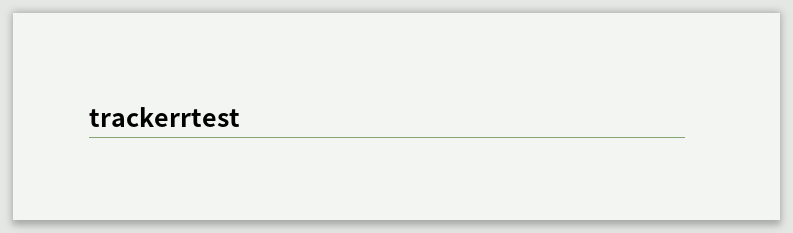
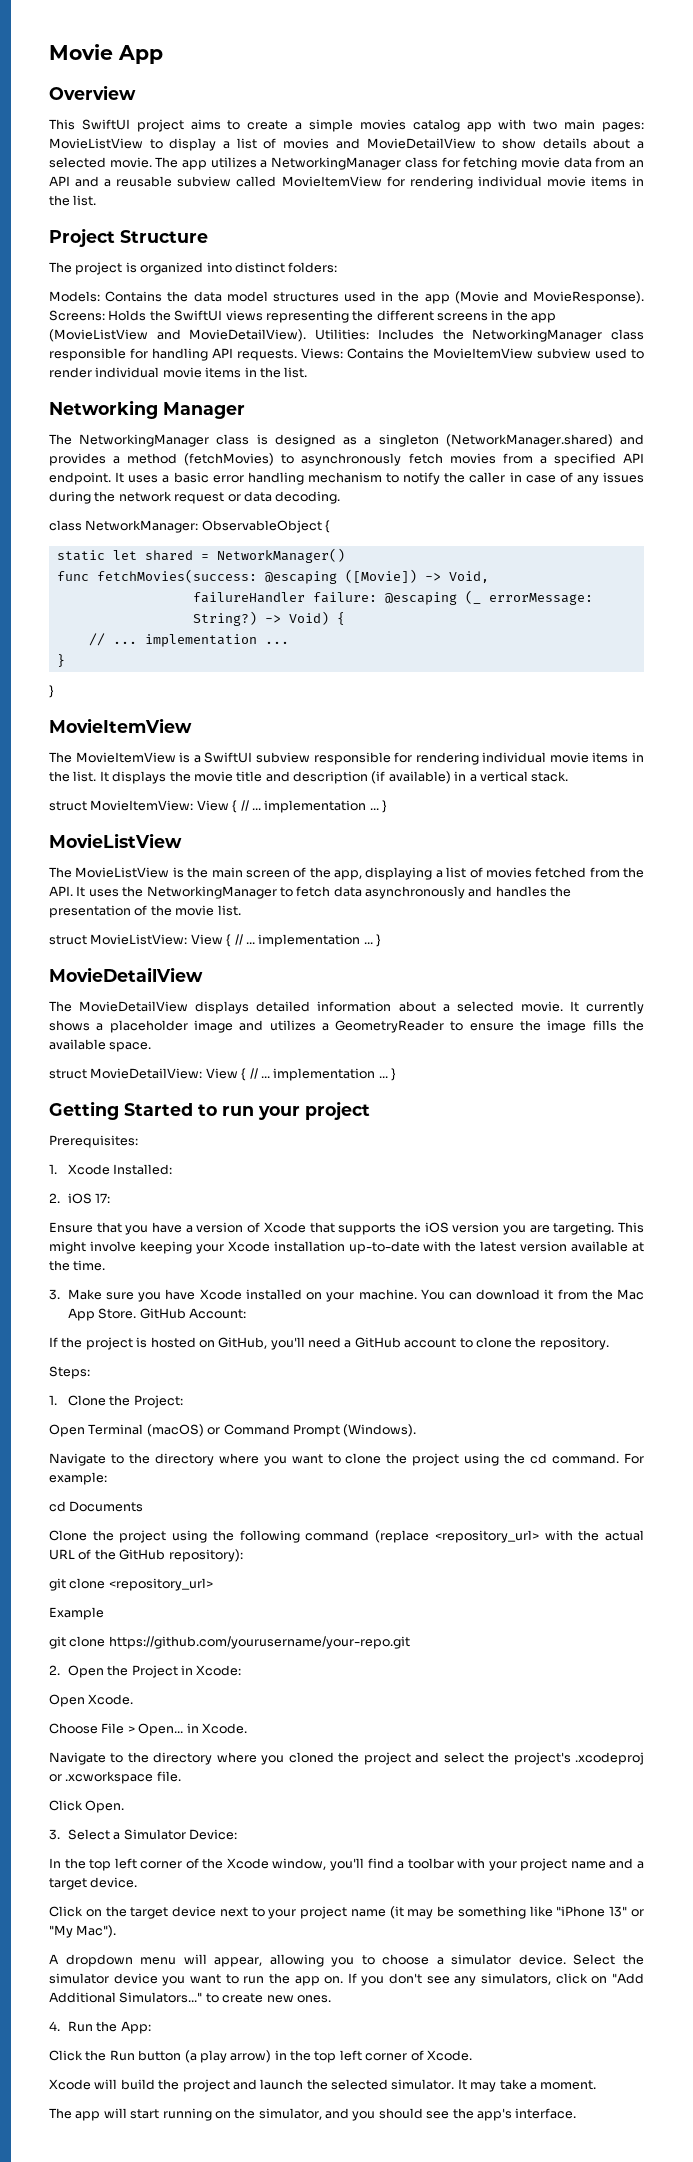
- trackerrtest
+ Movie App
+ Overview
+ This SwiftUI project aims to create a simple movies catalog app with two main pages: MovieListView to display a list of movies and MovieDetailView to show details about a selected movie. The app utilizes a NetworkingManager class for fetching movie data from an API and a reusable subview called MovieItemView for rendering individual movie items in the list.
+ Project Structure
+ The project is organized into distinct folders:
+ Models: Contains the data model structures used in the app (Movie and MovieResponse). Screens: Holds the SwiftUI views representing the different screens in the app (MovieListView and MovieDetailView). Utilities: Includes the NetworkingManager class responsible for handling API requests. Views: Contains the MovieItemView subview used to render individual movie items in the list.
+ Networking Manager
+ The NetworkingManager class is designed as a singleton (NetworkManager.shared) and provides a method (fetchMovies) to asynchronously fetch movies from a specified API endpoint. It uses a basic error handling mechanism to notify the caller in case of any issues during the network request or data decoding.
+ class NetworkManager: ObservableObject {
+ static let shared = NetworkManager()
+ func fetchMovies(success: @escaping ([Movie]) -> Void,
+ failureHandler failure: @escaping (_ errorMessage: String?) -> Void) {
+ // ... implementation ...
+ }
+ }
+ MovieItemView
+ The MovieItemView is a SwiftUI subview responsible for rendering individual movie items in the list. It displays the movie title and description (if available) in a vertical stack.
+ struct MovieItemView: View { // ... implementation ... }
+ MovieListView
+ The MovieListView is the main screen of the app, displaying a list of movies fetched from the API. It uses the NetworkingManager to fetch data asynchronously and handles the presentation of the movie list.
+ struct MovieListView: View { // ... implementation ... }
+ MovieDetailView
+ The MovieDetailView displays detailed information about a selected movie. It currently shows a placeholder image and utilizes a GeometryReader to ensure the image fills the available space.
+ struct MovieDetailView: View { // ... implementation ... }
+ Getting Started to run your project
+ Prerequisites:
+ 1. Xcode Installed:
+ 2. iOS 17:
+ Ensure that you have a version of Xcode that supports the iOS version you are targeting. This might involve keeping your Xcode installation up-to-date with the latest version available at the time.
+ 3. Make sure you have Xcode installed on your machine. You can download it from the Mac App Store. GitHub Account:
+ If the project is hosted on GitHub, you'll need a GitHub account to clone the repository.
+ Steps:
+ 1. Clone the Project:
+ Open Terminal (macOS) or Command Prompt (Windows).
+ Navigate to the directory where you want to clone the project using the cd command. For example:
+ cd Documents
+ Clone the project using the following command (replace <repository_url> with the actual URL of the GitHub repository):
+ git clone <repository_url>
+ Example
+ git clone https://github.com/yourusername/your-repo.git
+ 2. Open the Project in Xcode:
+ Open Xcode.
+ Choose File > Open... in Xcode.
+ Navigate to the directory where you cloned the project and select the project's .xcodeproj or .xcworkspace file.
+ Click Open.
+ 3. Select a Simulator Device:
+ In the top left corner of the Xcode window, you'll find a toolbar with your project name and a target device.
+ Click on the target device next to your project name (it may be something like "iPhone 13" or "My Mac").
+ A dropdown menu will appear, allowing you to choose a simulator device. Select the simulator device you want to run the app on. If you don't see any simulators, click on "Add Additional Simulators..." to create new ones.
+ 4. Run the App:
+ Click the Run button (a play arrow) in the top left corner of Xcode.
+ Xcode will build the project and launch the selected simulator. It may take a moment.
+ The app will start running on the simulator, and you should see the app's interface.

